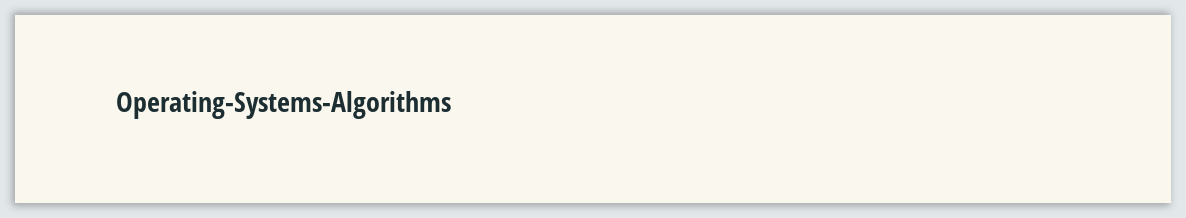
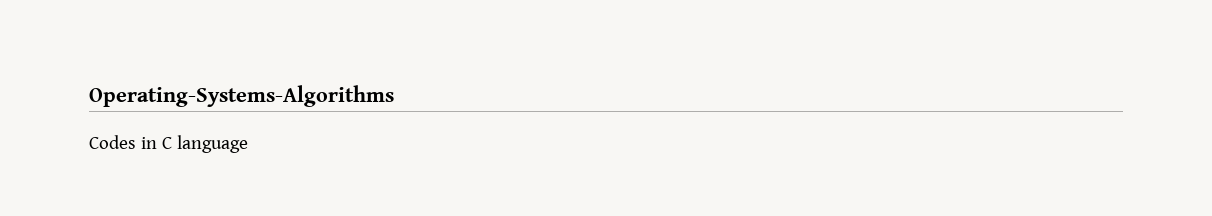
+ Codes in C language

